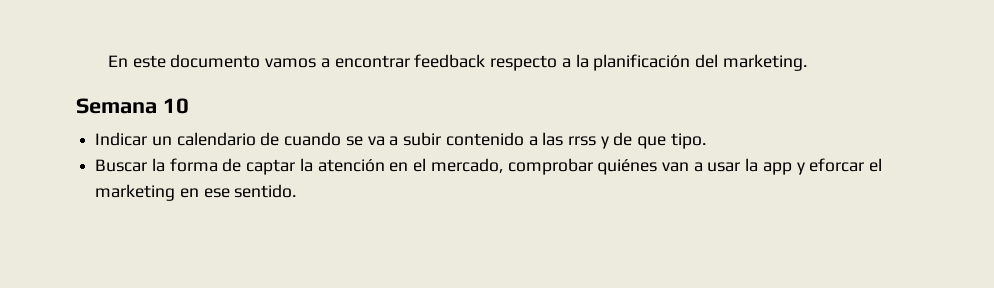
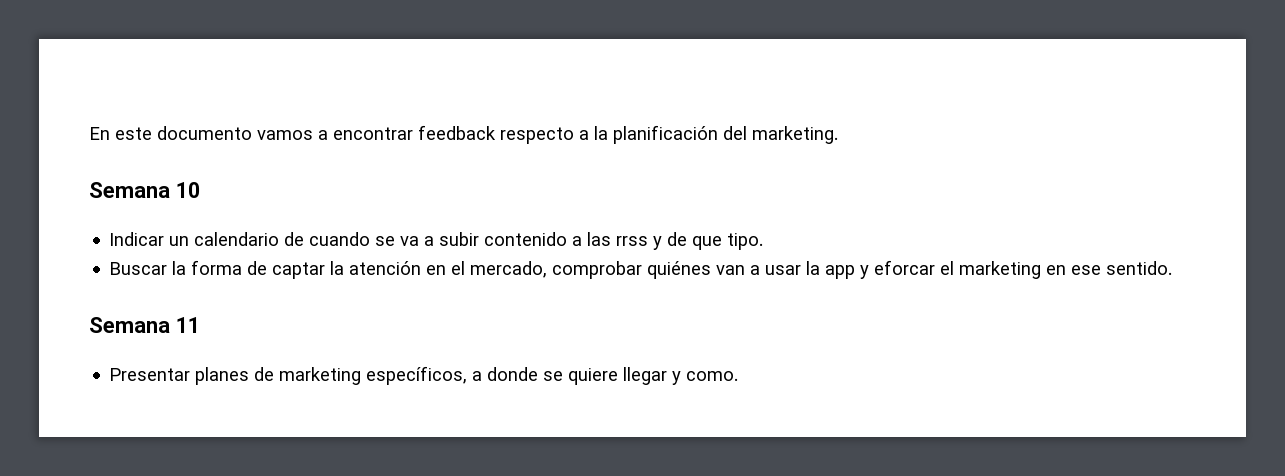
+ Semana 11
+ Presentar planes de marketing específicos, a donde se quiere llegar y como.

